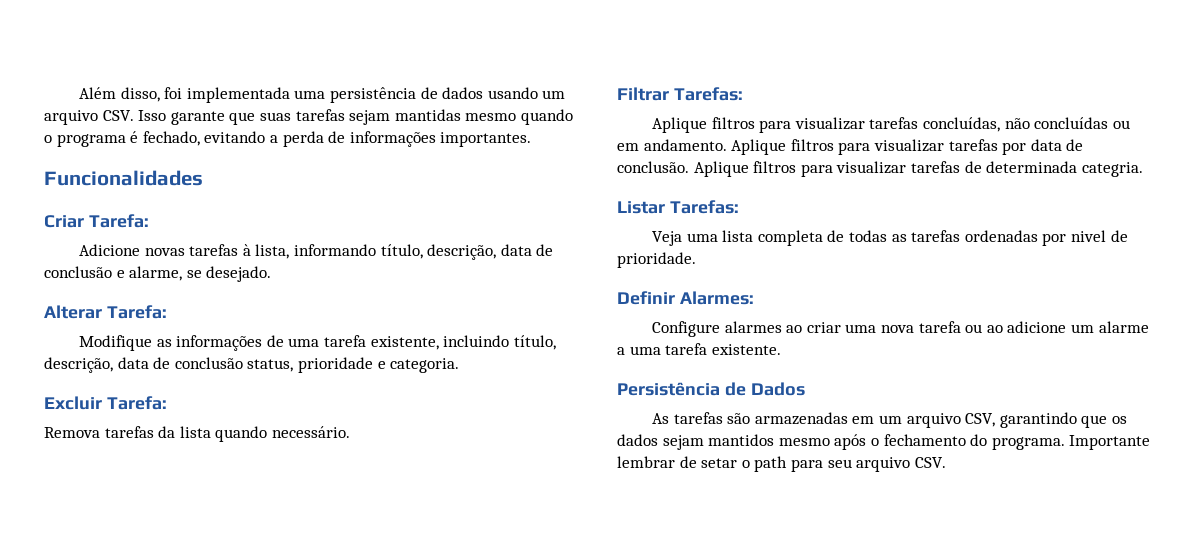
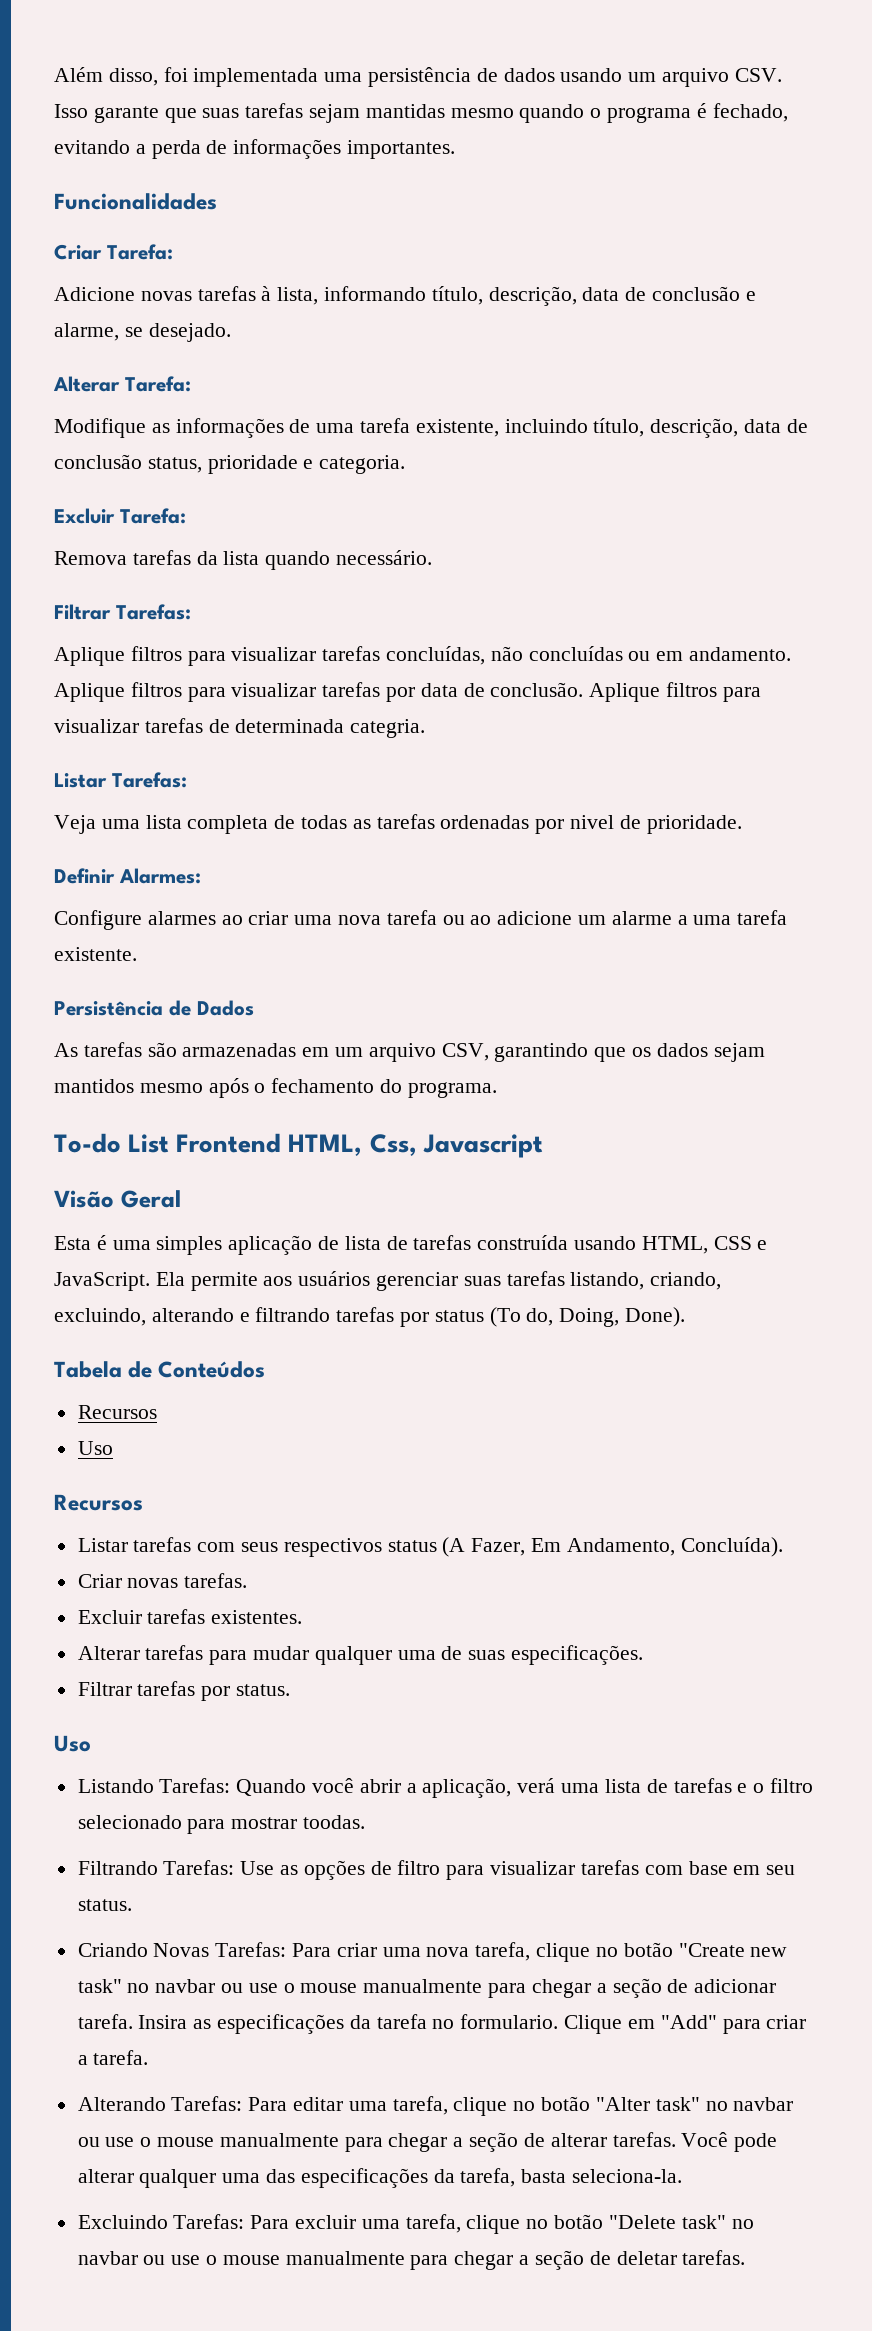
- As tarefas são armazenadas em um arquivo CSV, garantindo que os dados sejam mantidos mesmo após o fechamento do programa. Importante lembrar de setar o path para seu arquivo CSV.
+ As tarefas são armazenadas em um arquivo CSV, garantindo que os dados sejam mantidos mesmo após o fechamento do programa.
+ To-do List Frontend HTML, Css, Javascript
+ Visão Geral
+ Esta é uma simples aplicação de lista de tarefas construída usando HTML, CSS e JavaScript. Ela permite aos usuários gerenciar suas tarefas listando, criando, excluindo, alterando e filtrando tarefas por status (To do, Doing, Done).
+ Tabela de Conteúdos
+ Recursos
+ Uso
+ Recursos
+ Listar tarefas com seus respectivos status (A Fazer, Em Andamento, Concluída).
+ Criar novas tarefas.
+ Excluir tarefas existentes.
+ Alterar tarefas para mudar qualquer uma de suas especificações.
+ Filtrar tarefas por status.
+ Uso
+ Listando Tarefas: Quando você abrir a aplicação, verá uma lista de tarefas e o filtro selecionado para mostrar toodas.
+ Filtrando Tarefas: Use as opções de filtro para visualizar tarefas com base em seu status.
+ Criando Novas Tarefas: Para criar uma nova tarefa, clique no botão "Create new task" no navbar ou use o mouse manualmente para chegar a seção de adicionar tarefa. Insira as especificações da tarefa no formulario. Clique em "Add" para criar a tarefa.
+ Alterando Tarefas: Para editar uma tarefa, clique no botão "Alter task" no navbar ou use o mouse manualmente para chegar a seção de alterar tarefas. Você pode alterar qualquer uma das especificações da tarefa, basta seleciona-la.
+ Excluindo Tarefas: Para excluir uma tarefa, clique no botão "Delete task" no navbar ou use o mouse manualmente para chegar a seção de deletar tarefas.

